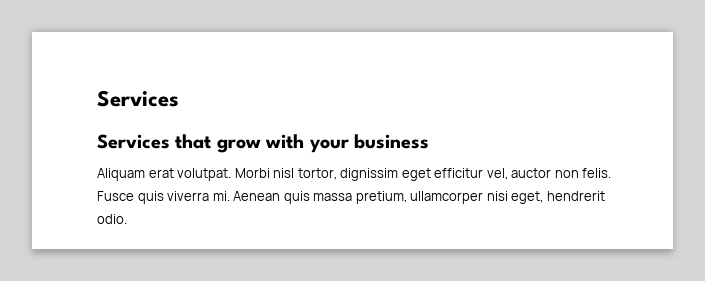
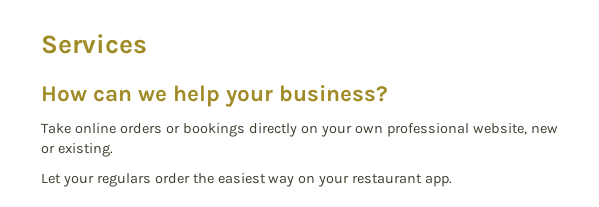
- Services that grow with your business
- Aliquam erat volutpat. Morbi nisl tortor, dignissim eget efficitur vel, auctor non felis. Fusce quis viverra mi. Aenean quis massa pretium, ullamcorper nisi eget, hendrerit odio.
+ How can we help your business?
+ Take online orders or bookings directly on your own professional website, new or existing.
+ Let your regulars order the easiest way on your restaurant app.

